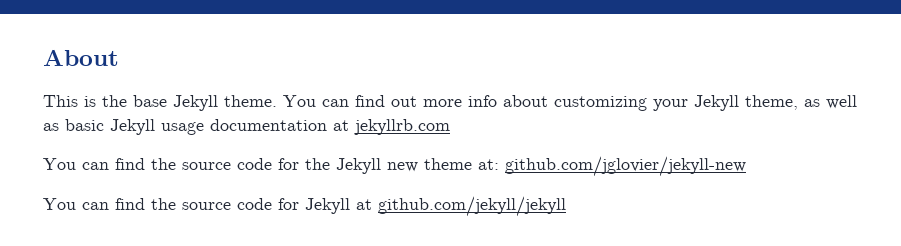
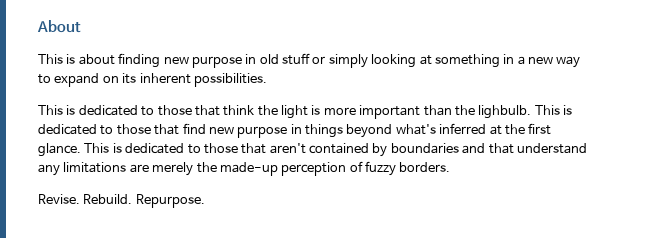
- This is the base Jekyll theme. You can find out more info about customizing your Jekyll theme, as well as basic Jekyll usage documentation at jekyllrb.com
- You can find the source code for the Jekyll new theme at: github.com/jglovier/jekyll-new
- You can find the source code for Jekyll at github.com/jekyll/jekyll
+ This is about finding new purpose in old stuff or simply looking at something in a new way to expand on its inherent possibilities.
+ This is dedicated to those that think the light is more important than the lighbulb. This is dedicated to those that find new purpose in things beyond what's inferred at the first glance. This is dedicated to those that aren't contained by boundaries and that understand any limitations are merely the made-up perception of fuzzy borders.
+ Revise. Rebuild. Repurpose.

